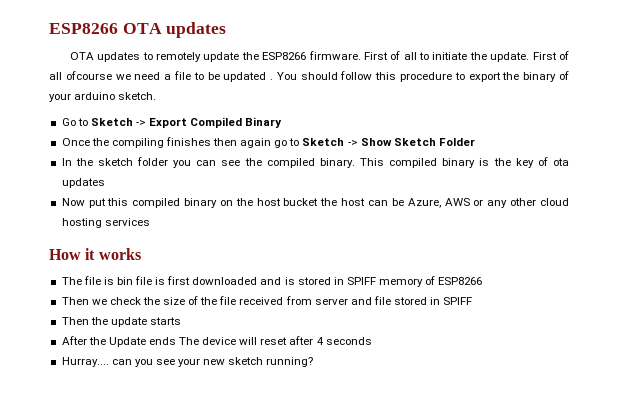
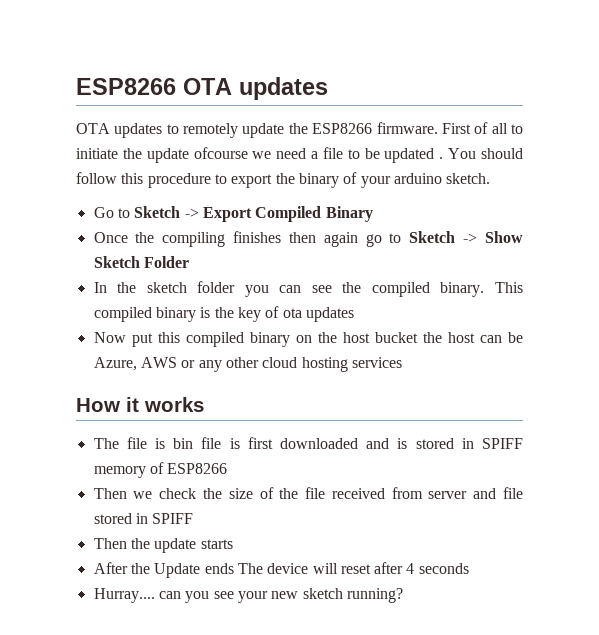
- First of all to initiate the update. First of all ofcourse we need a file to be updated .
+ First of all to initiate the update ofcourse we need a file to be updated .

